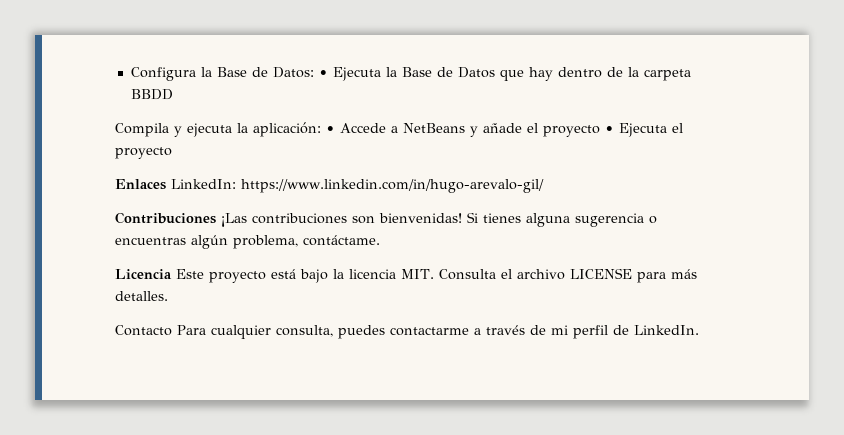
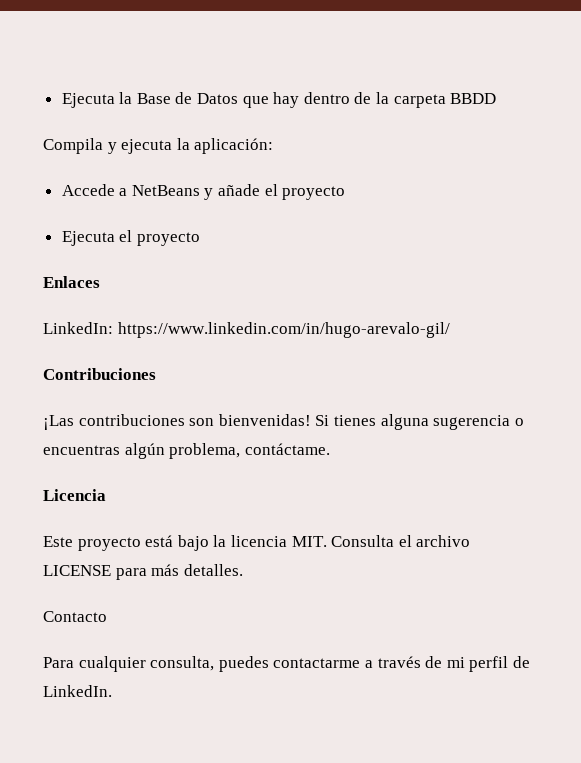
- Configura la Base de Datos: • Ejecuta la Base de Datos que hay dentro de la carpeta BBDD
+ Ejecuta la Base de Datos que hay dentro de la carpeta BBDD
- Compila y ejecuta la aplicación: • Accede a NetBeans y añade el proyecto • Ejecuta el proyecto
+ Compila y ejecuta la aplicación:
+ Accede a NetBeans y añade el proyecto
+ Ejecuta el proyecto
- Enlaces LinkedIn: https://www.linkedin.com/in/hugo-arevalo-gil/
+ Enlaces
+ LinkedIn: https://www.linkedin.com/in/hugo-arevalo-gil/
- Contribuciones ¡Las contribuciones son bienvenidas!
+ Contribuciones
+ ¡Las contribuciones son bienvenidas!
- Licencia Este proyecto está bajo la licencia MIT. Consulta el archivo LICENSE para más detalles.
+ Licencia
+ Este proyecto está bajo la licencia MIT. Consulta el archivo LICENSE para más detalles.
- Contacto Para cualquier consulta, puedes contactarme a través de mi perfil de LinkedIn.
+ Contacto
+ Para cualquier consulta, puedes contactarme a través de mi perfil de LinkedIn.

